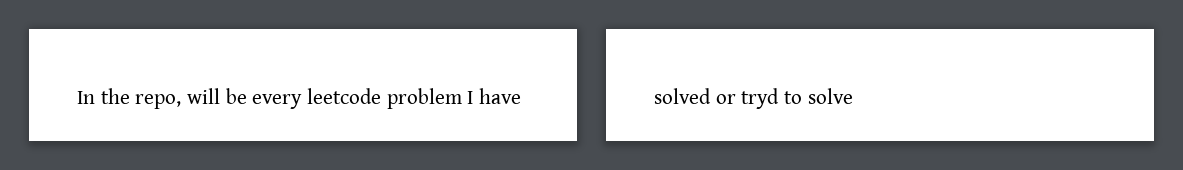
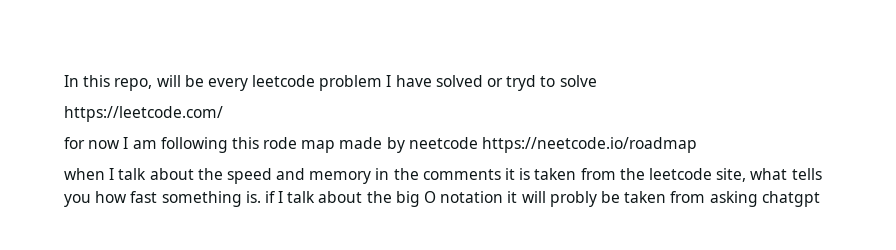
- In the repo, will be every leetcode problem I have solved or tryd to solve
+ In this repo, will be every leetcode problem I have solved or tryd to solve
+ https://leetcode.com/
+ for now I am following this rode map made by neetcode https://neetcode.io/roadmap
+ when I talk about the speed and memory in the comments it is taken from the leetcode site, what tells you how fast something is. if I talk about the big O notation it will probly be taken from asking chatgpt

